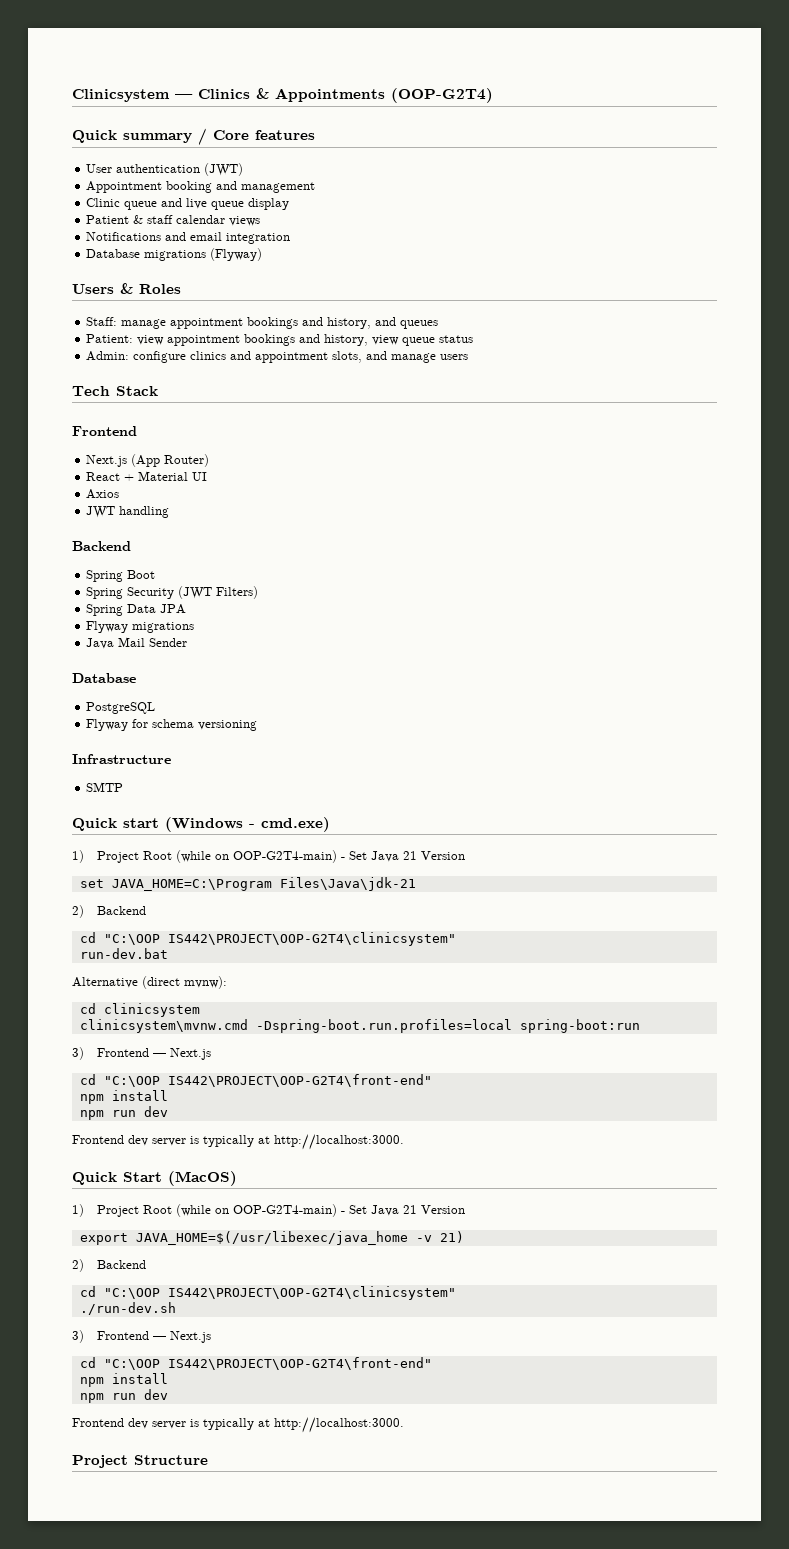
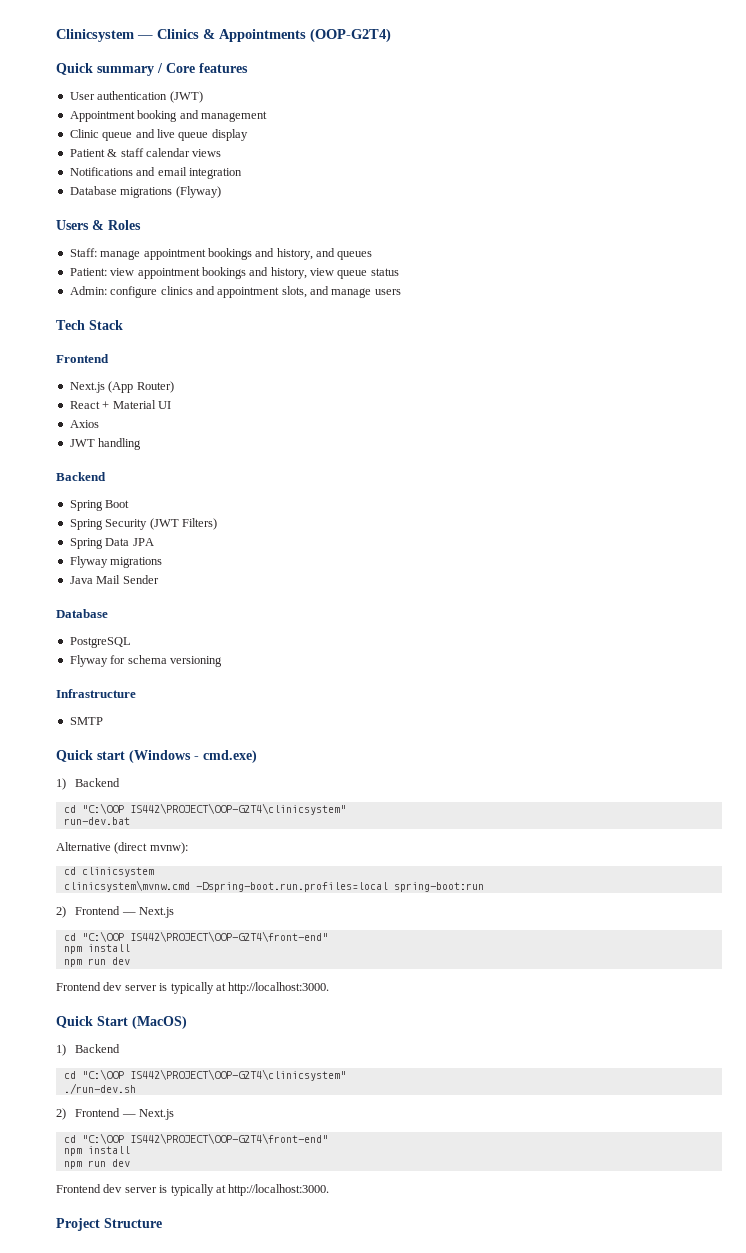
  Quick start (Windows - cmd.exe)
- 1) Project Root (while on OOP-G2T4-main) - Set Java 21 Version
- set JAVA_HOME=C:\Program Files\Java\jdk-21
- 2) Backend
+ 1) Backend
  clinicsystem\mvnw.cmd -Dspring-boot.run.profiles=local spring-boot:run
- 3) Frontend — Next.js
+ 2) Frontend — Next.js
  Quick Start (MacOS)
- 1) Project Root (while on OOP-G2T4-main) - Set Java 21 Version
- export JAVA_HOME=$(/usr/libexec/java_home -v 21)
- 2) Backend
+ 1) Backend
  ./run-dev.sh
- 3) Frontend — Next.js
+ 2) Frontend — Next.js

